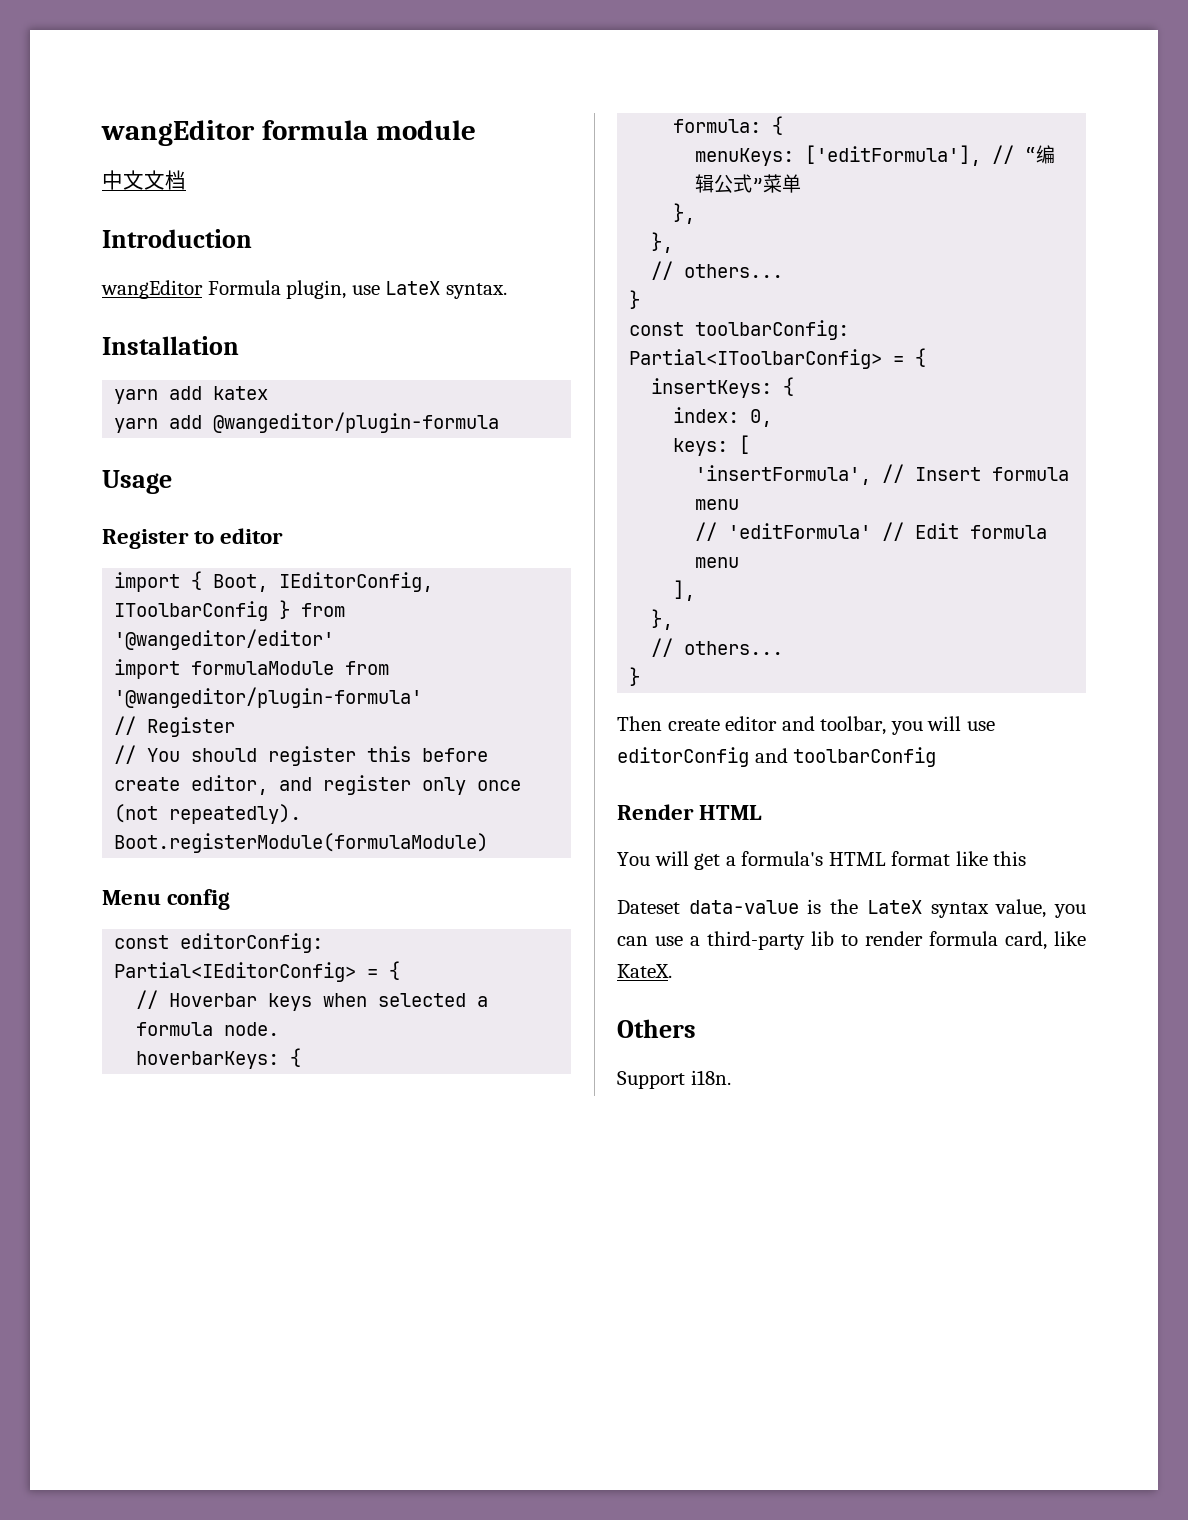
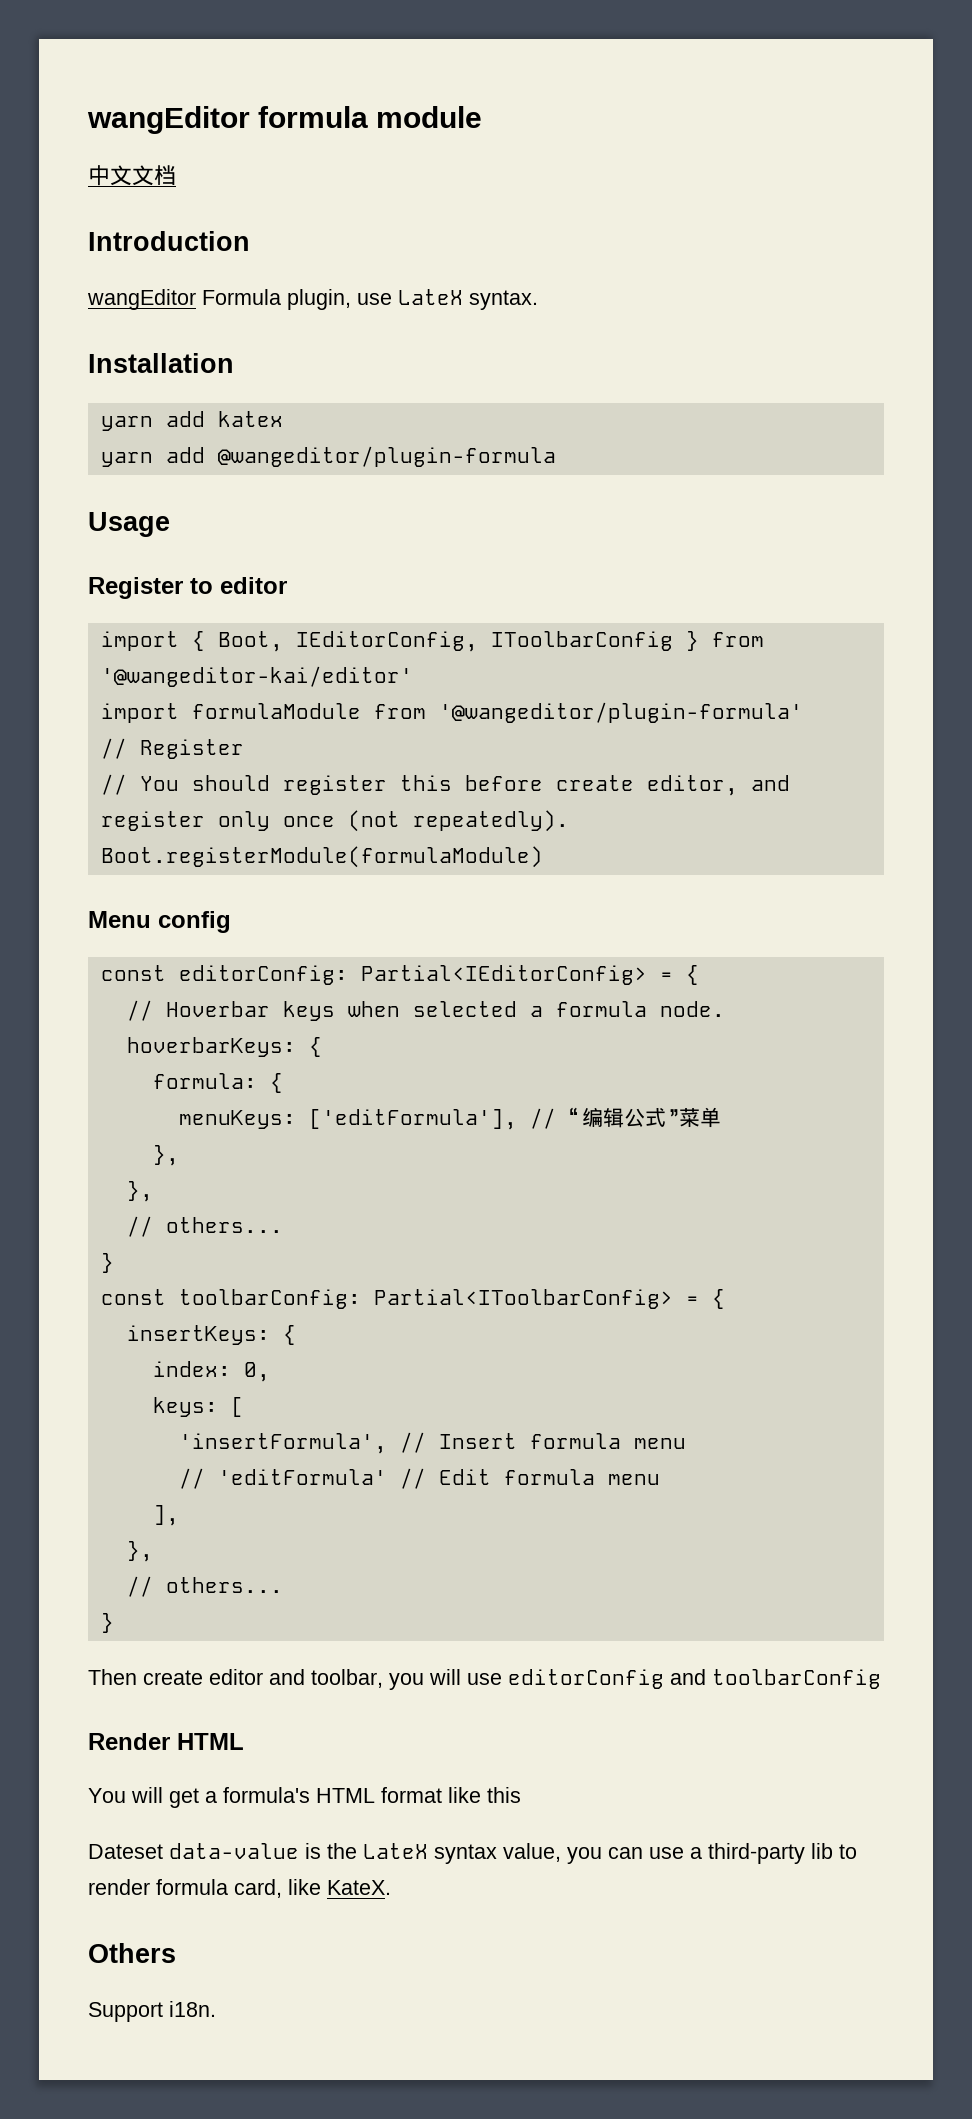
- import { Boot, IEditorConfig, IToolbarConfig } from '@wangeditor/editor'
+ import { Boot, IEditorConfig, IToolbarConfig } from '@wangeditor-kai/editor'

